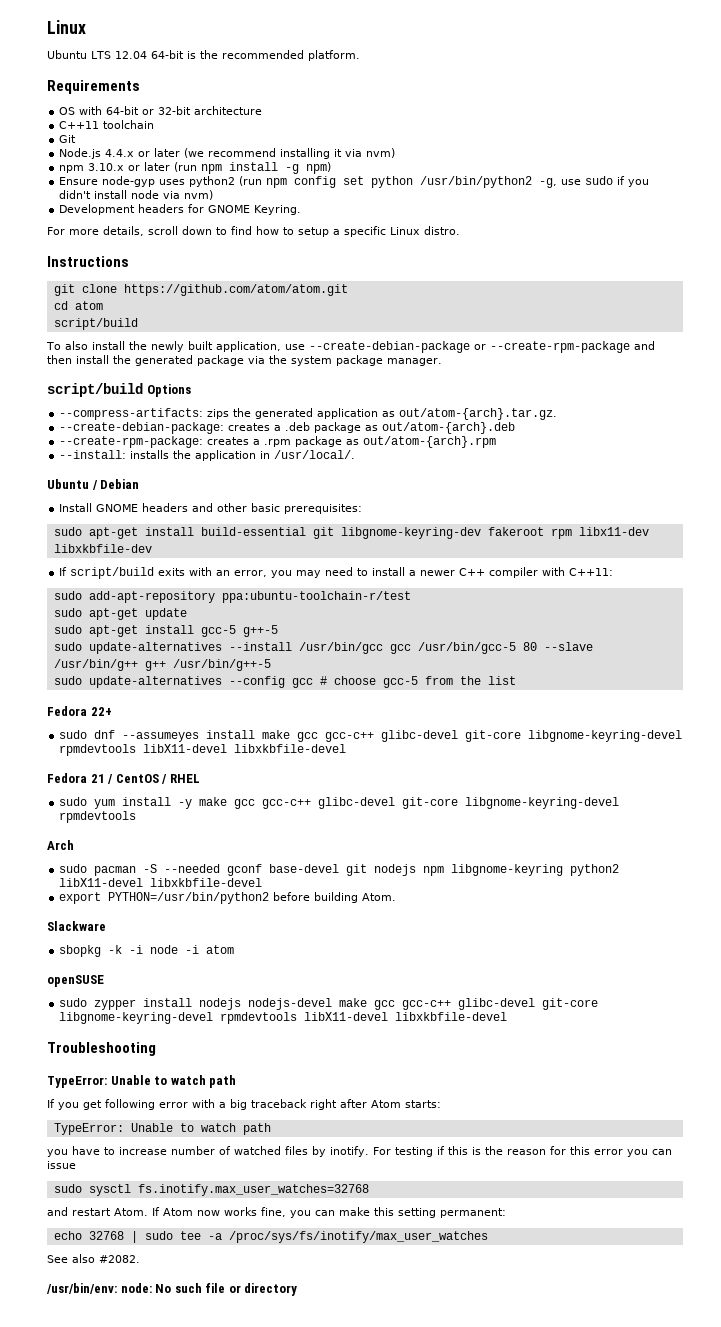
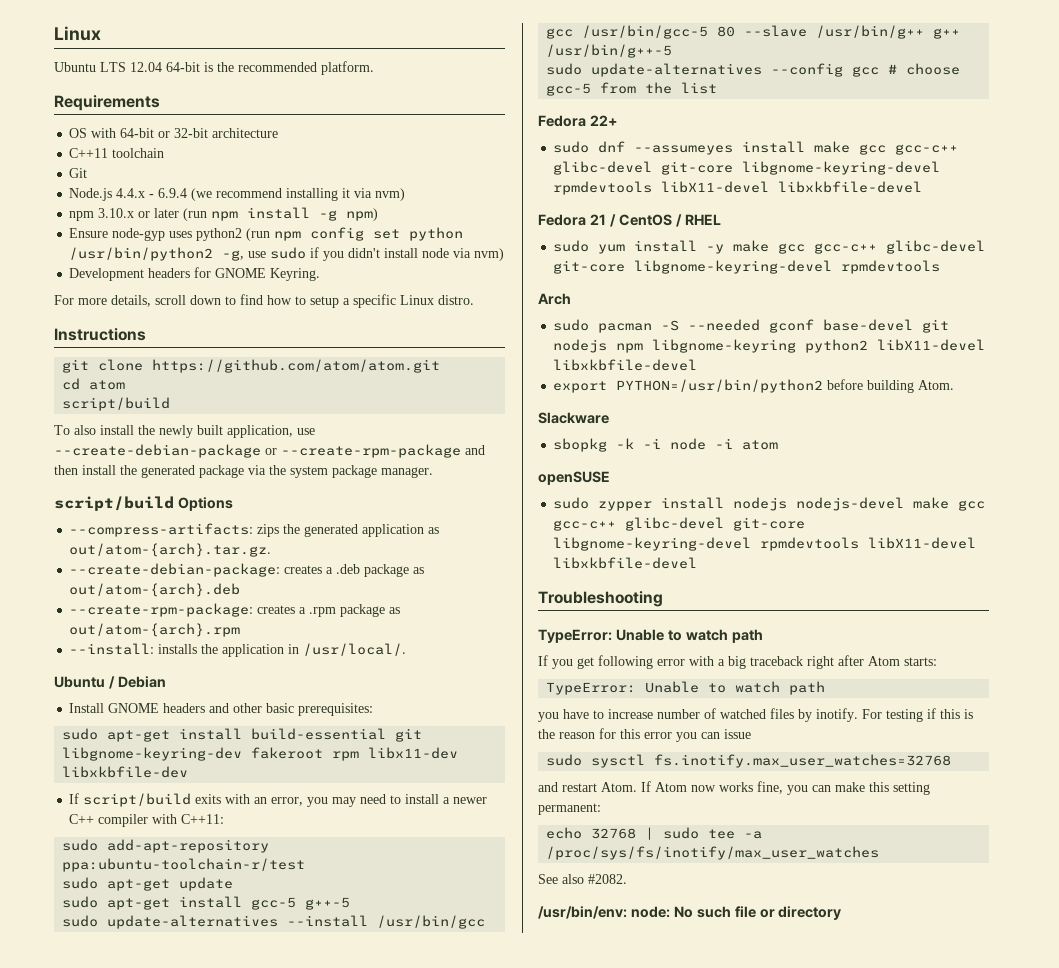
- Node.js 4.4.x or later (we recommend installing it via nvm)
+ Node.js 4.4.x - 6.9.4 (we recommend installing it via nvm)

